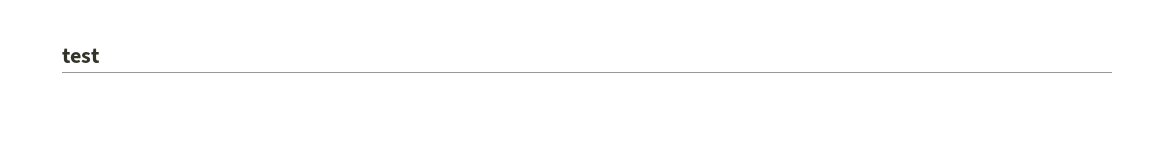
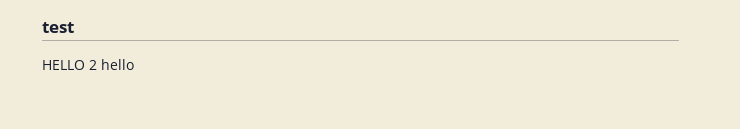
+ HELLO 2 hello

